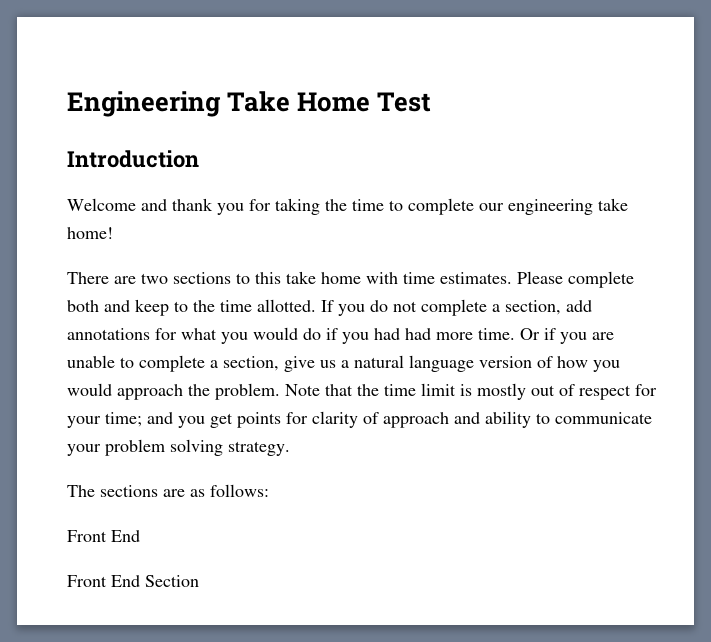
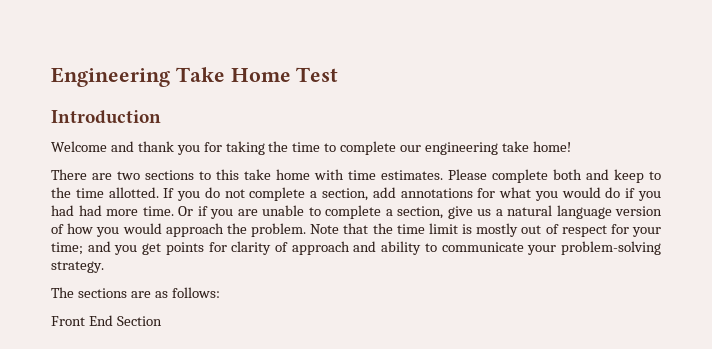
- Note that the time limit is mostly out of respect for your time; and you get points for clarity of approach and ability to communicate your problem solving strategy.
+ Note that the time limit is mostly out of respect for your time; and you get points for clarity of approach and ability to communicate your problem-solving strategy.
  The sections are as follows:
- Front End

